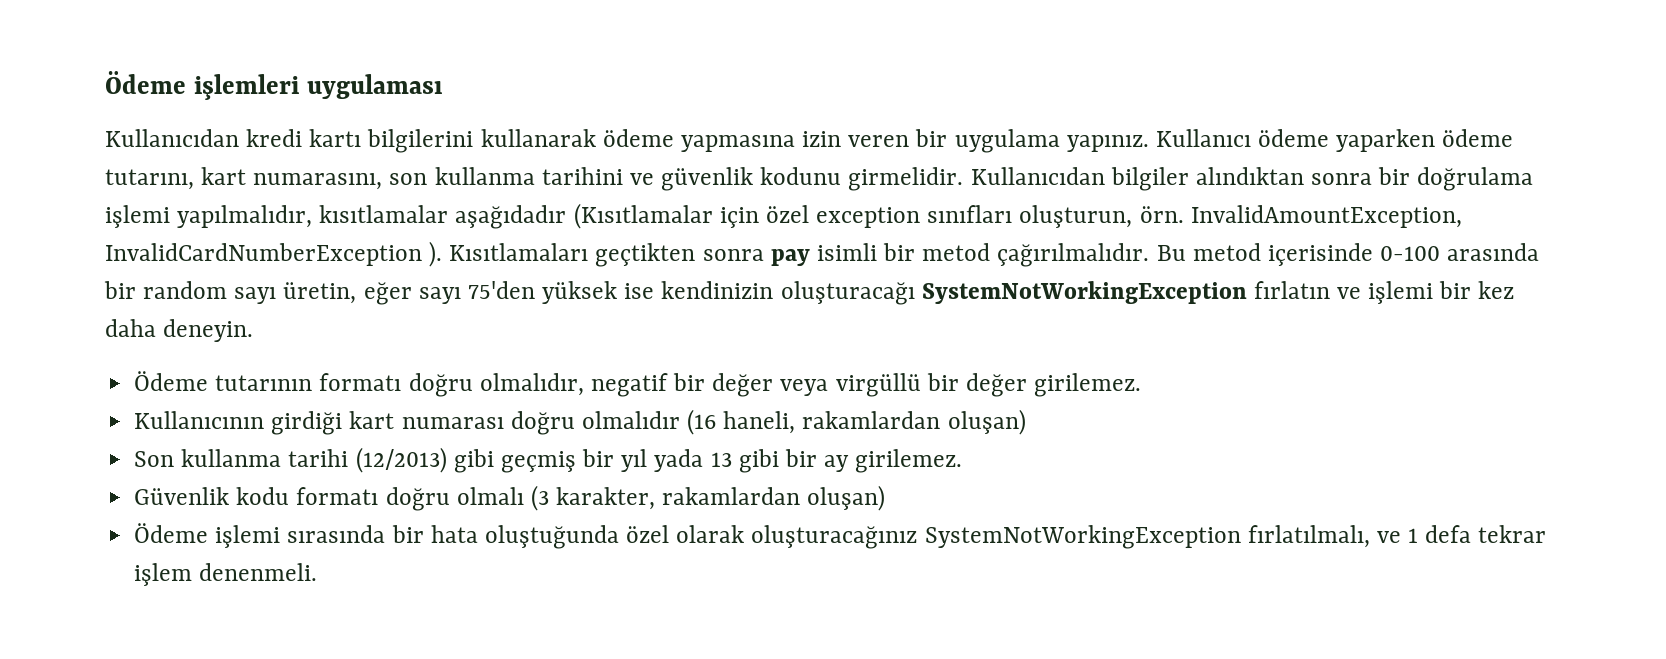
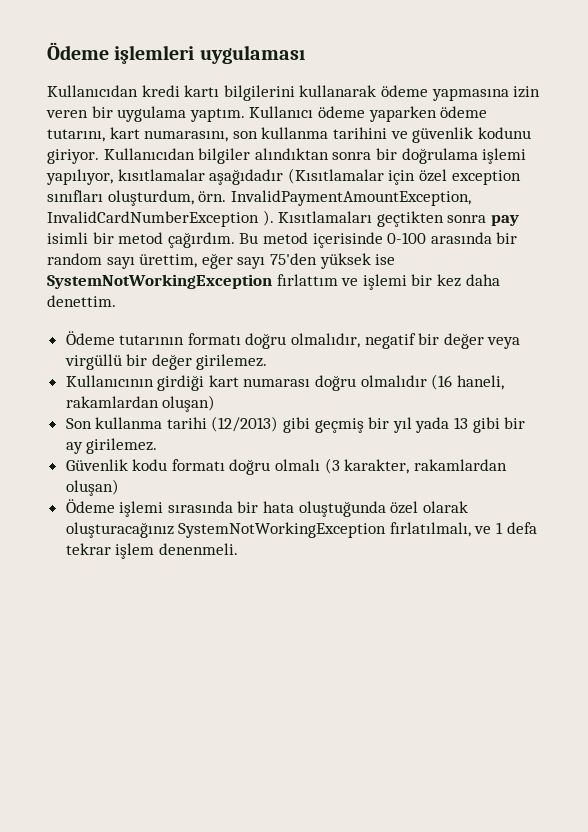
- Kullanıcıdan kredi kartı bilgilerini kullanarak ödeme yapmasına izin veren bir uygulama yapınız.
+ Kullanıcıdan kredi kartı bilgilerini kullanarak ödeme yapmasına izin veren bir uygulama yaptım.
- Kullanıcı ödeme yaparken ödeme tutarını, kart numarasını, son kullanma tarihini ve güvenlik kodunu girmelidir.
+ Kullanıcı ödeme yaparken ödeme tutarını, kart numarasını, son kullanma tarihini ve güvenlik kodunu giriyor.
- Kullanıcıdan bilgiler alındıktan sonra bir doğrulama işlemi yapılmalıdır, kısıtlamalar aşağıdadır (Kısıtlamalar için özel exception sınıfları oluşturun, örn. InvalidAmountException, InvalidCardNumberException ).
+ Kullanıcıdan bilgiler alındıktan sonra bir doğrulama işlemi yapılıyor, kısıtlamalar aşağıdadır (Kısıtlamalar için özel exception sınıfları oluşturdum, örn. InvalidPaymentAmountException, InvalidCardNumberException ).
- Kısıtlamaları geçtikten sonra pay isimli bir metod çağırılmalıdır.
+ Kısıtlamaları geçtikten sonra pay isimli bir metod çağırdım.
- Bu metod içerisinde 0-100 arasında bir random sayı üretin, eğer sayı 75'den yüksek ise kendinizin oluşturacağı SystemNotWorkingException fırlatın ve işlemi bir kez daha deneyin.
+ Bu metod içerisinde 0-100 arasında bir random sayı ürettim, eğer sayı 75'den yüksek ise SystemNotWorkingException fırlattım ve işlemi bir kez daha denettim.

